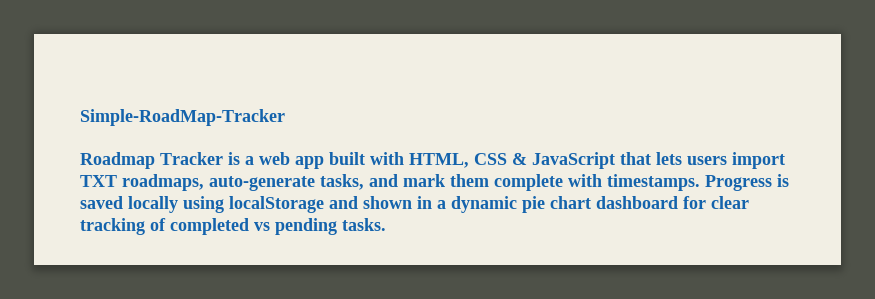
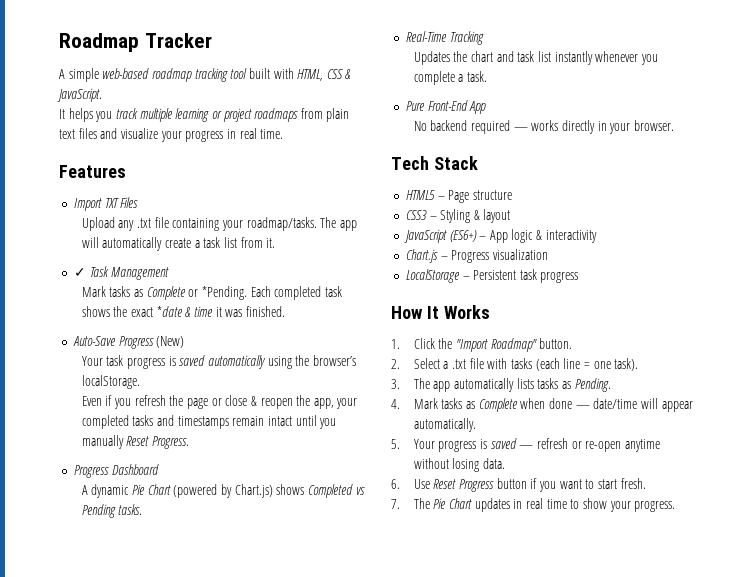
- Simple-RoadMap-Tracker
- Roadmap Tracker is a web app built with HTML, CSS & JavaScript that lets users import TXT roadmaps, auto-generate tasks, and mark them complete with timestamps. Progress is saved locally using localStorage and shown in a dynamic pie chart dashboard for clear tracking of completed vs pending tasks.
+ Roadmap Tracker
+ A simple web-based roadmap tracking tool built with HTML, CSS & JavaScript.
+ It helps you track multiple learning or project roadmaps from plain text files and visualize your progress in real time.
+ Features
+ Import TXT Files
+ Upload any .txt file containing your roadmap/tasks. The app will automatically create a task list from it.
+ ✓ Task Management
+ Mark tasks as Complete or *Pending. Each completed task shows the exact *date & time it was finished.
+ Auto-Save Progress (New)
+ Your task progress is saved automatically using the browser’s localStorage.
+ Even if you refresh the page or close & reopen the app, your completed tasks and timestamps remain intact until you manually Reset Progress.
+ Progress Dashboard
+ A dynamic Pie Chart (powered by Chart.js) shows Completed vs Pending tasks.
+ Real-Time Tracking
+ Updates the chart and task list instantly whenever you complete a task.
+ Pure Front-End App
+ No backend required — works directly in your browser.
+ Tech Stack
+ HTML5 – Page structure
+ CSS3 – Styling & layout
+ JavaScript (ES6+) – App logic & interactivity
+ Chart.js – Progress visualization
+ LocalStorage – Persistent task progress
+ How It Works
+ 1. Click the "Import Roadmap" button.
+ 2. Select a .txt file with tasks (each line = one task).
+ 3. The app automatically lists tasks as Pending.
+ 4. Mark tasks as Complete when done — date/time will appear automatically.
+ 5. Your progress is saved — refresh or re-open anytime without losing data.
+ 6. Use Reset Progress button if you want to start fresh.
+ 7. The Pie Chart updates in real time to show your progress.

